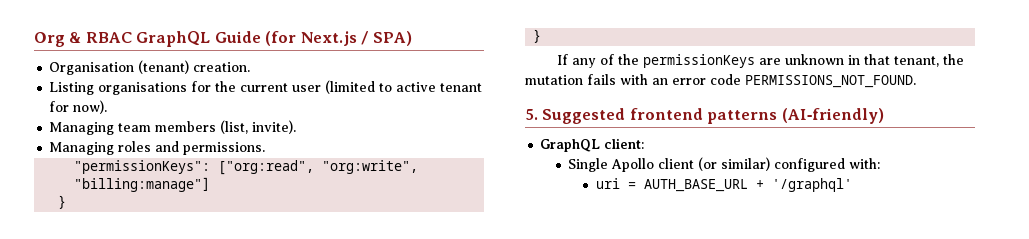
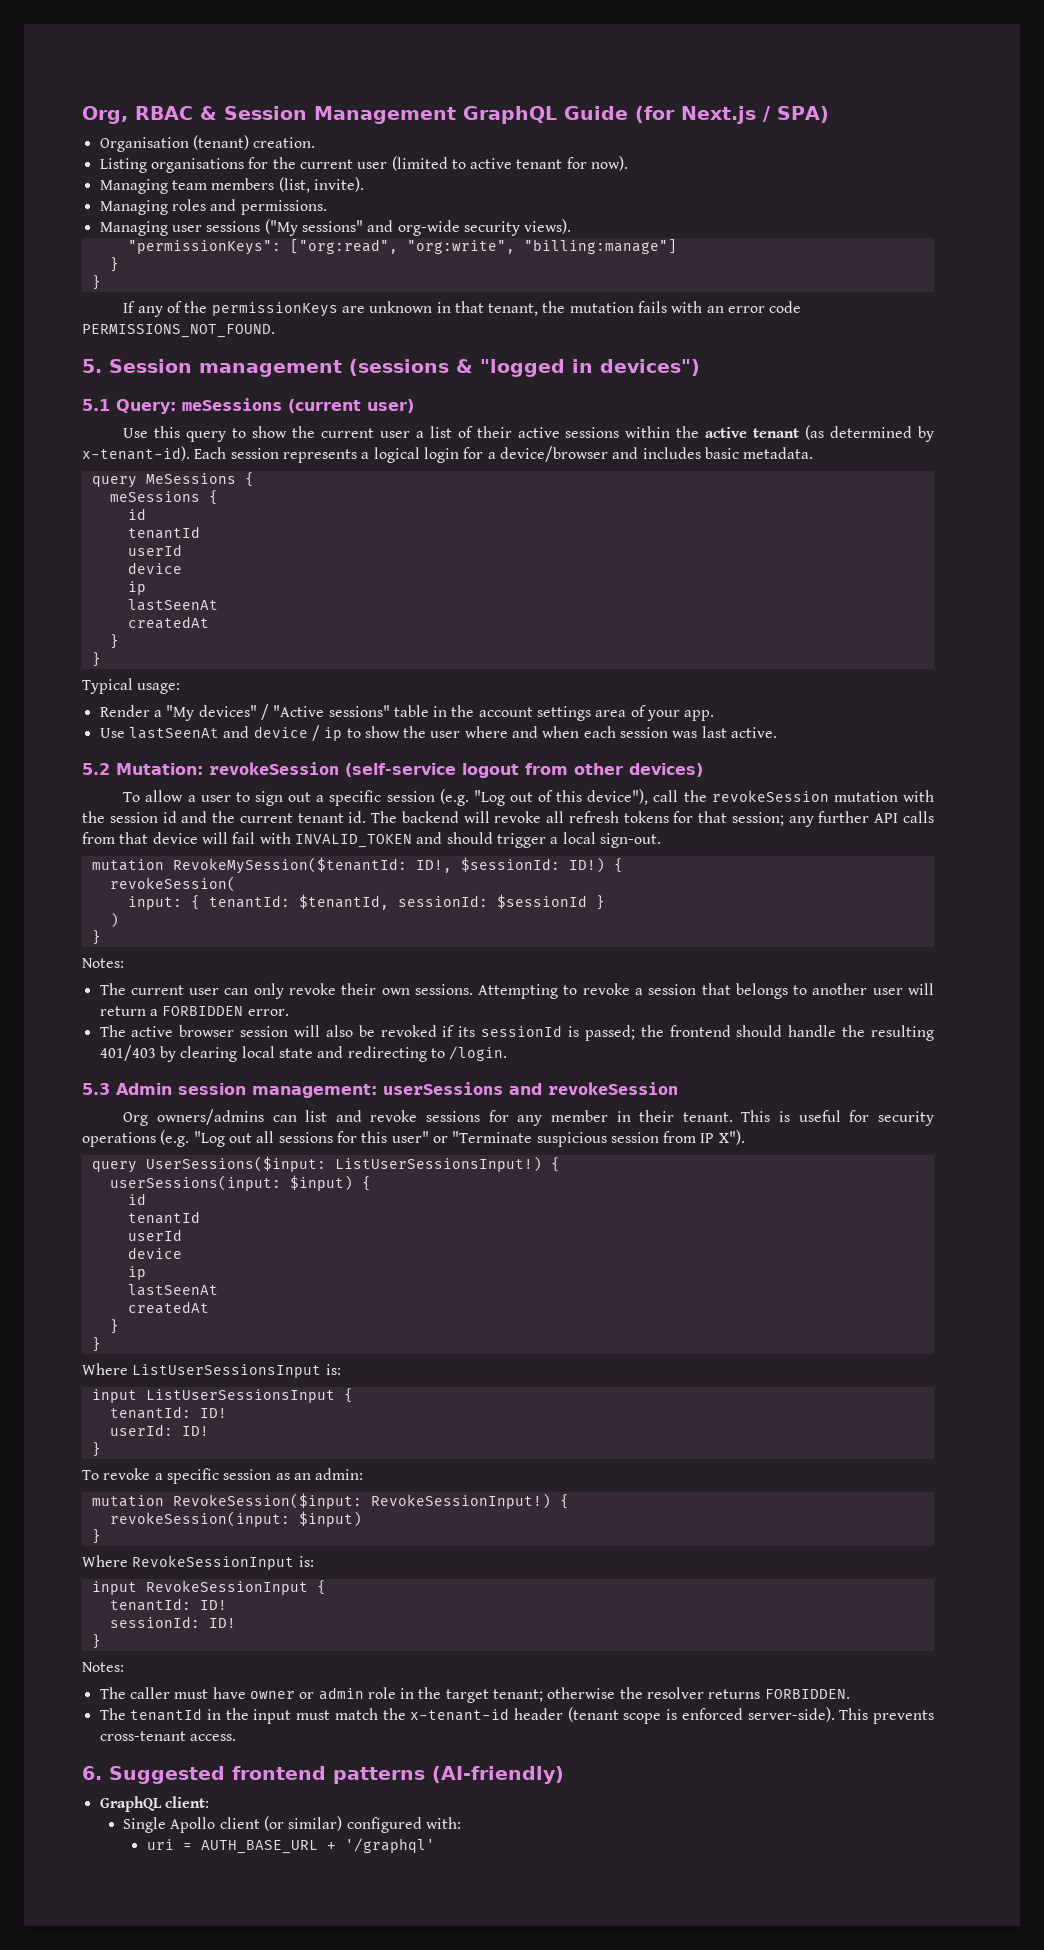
- Org & RBAC GraphQL Guide (for Next.js / SPA)
+ Org, RBAC & Session Management GraphQL Guide (for Next.js / SPA)
+ Managing user sessions ("My sessions" and org-wide security views).
- 5. Suggested frontend patterns (AI‑friendly)
+ 5. Session management (sessions & "logged in devices")
+ 5.1 Query: meSessions (current user)
+ Use this query to show the current user a list of their active sessions within the active tenant (as determined by x-tenant-id). Each session represents a logical login for a device/browser and includes basic metadata.
+ query MeSessions {
+ meSessions {
+ id
+ tenantId
+ userId
+ device
+ ip
+ lastSeenAt
+ createdAt
+ }
+ }
+ Typical usage:
+ Render a "My devices" / "Active sessions" table in the account settings area of your app.
+ Use lastSeenAt and device / ip to show the user where and when each session was last active.
+ 5.2 Mutation: revokeSession (self-service logout from other devices)
+ To allow a user to sign out a specific session (e.g. "Log out of this device"), call the revokeSession mutation with the session id and the current tenant id. The backend will revoke all refresh tokens for that session; any further API calls from that device will fail with INVALID_TOKEN and should trigger a local sign-out.
+ mutation RevokeMySession($tenantId: ID!, $sessionId: ID!) {
+ revokeSession(
+ input: { tenantId: $tenantId, sessionId: $sessionId }
+ )
+ }
+ Notes:
+ The current user can only revoke their own sessions. Attempting to revoke a session that belongs to another user will return a FORBIDDEN error.
+ The active browser session will also be revoked if its sessionId is passed; the frontend should handle the resulting 401/403 by clearing local state and redirecting to /login.
+ 5.3 Admin session management: userSessions and revokeSession
+ Org owners/admins can list and revoke sessions for any member in their tenant. This is useful for security operations (e.g. "Log out all sessions for this user" or "Terminate suspicious session from IP X").
+ query UserSessions($input: ListUserSessionsInput!) {
+ userSessions(input: $input) {
+ id
+ tenantId
+ userId
+ device
+ ip
+ lastSeenAt
+ createdAt
+ }
+ }
+ Where ListUserSessionsInput is:
+ input ListUserSessionsInput {
+ tenantId: ID!
+ userId: ID!
+ }
+ To revoke a specific session as an admin:
+ mutation RevokeSession($input: RevokeSessionInput!) {
+ revokeSession(input: $input)
+ }
+ Where RevokeSessionInput is:
+ input RevokeSessionInput {
+ tenantId: ID!
+ sessionId: ID!
+ }
+ Notes:
+ The caller must have owner or admin role in the target tenant; otherwise the resolver returns FORBIDDEN.
+ The tenantId in the input must match the x-tenant-id header (tenant scope is enforced server-side). This prevents cross-tenant access.
+ 6. Suggested frontend patterns (AI‑friendly)

